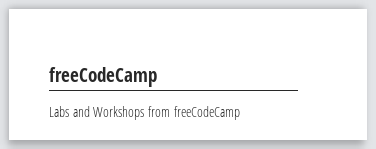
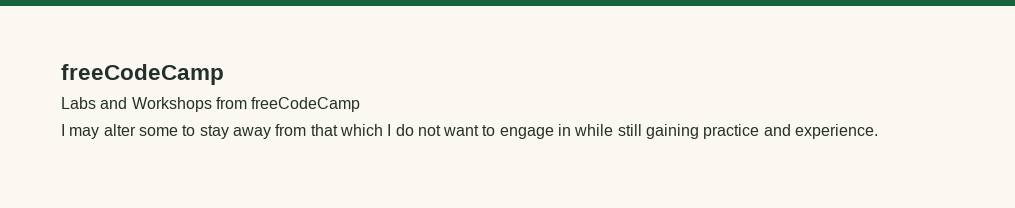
+ I may alter some to stay away from that which I do not want to engage in while still gaining practice and experience.

